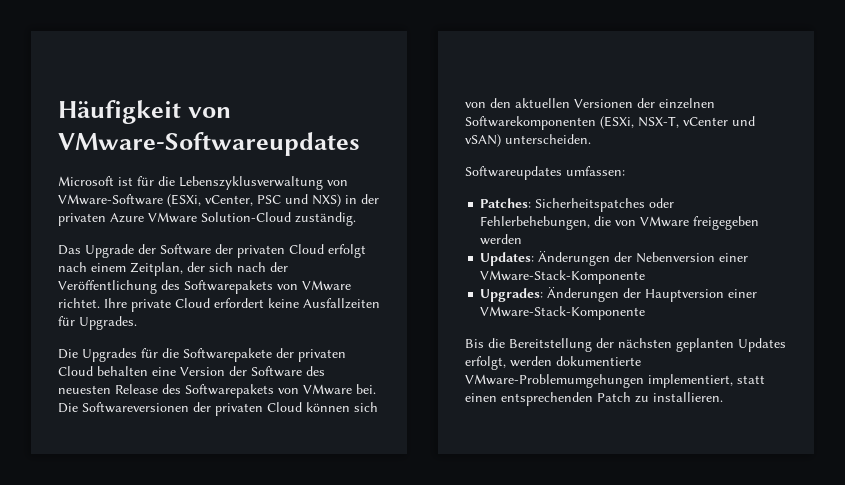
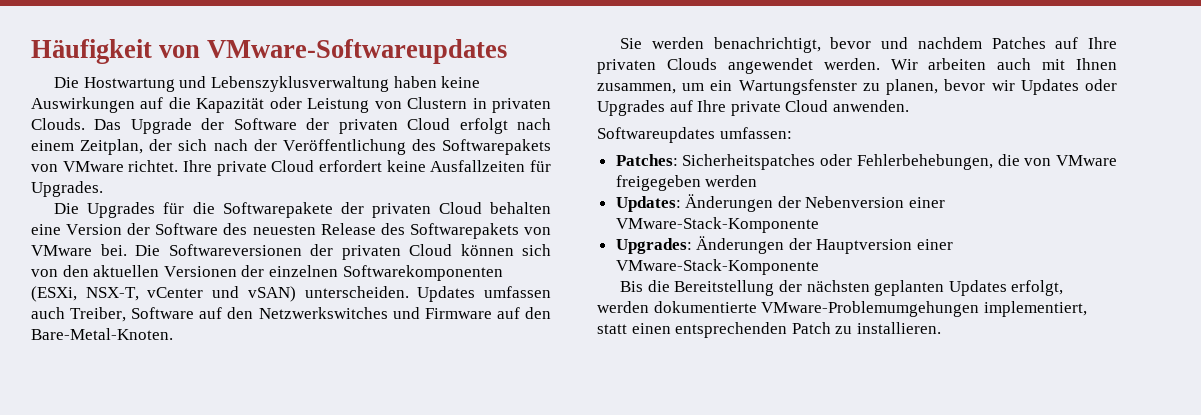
- Microsoft ist für die Lebenszyklusverwaltung von VMware-Software (ESXi, vCenter, PSC und NXS) in der privaten Azure VMware Solution-Cloud zuständig.
- Das Upgrade der Software der privaten Cloud erfolgt nach einem Zeitplan, der sich nach der Veröffentlichung des Softwarepakets von VMware richtet.
+ Die Hostwartung und Lebenszyklusverwaltung haben keine Auswirkungen auf die Kapazität oder Leistung von Clustern in privaten Clouds. Das Upgrade der Software der privaten Cloud erfolgt nach einem Zeitplan, der sich nach der Veröffentlichung des Softwarepakets von VMware richtet.
+ Updates umfassen auch Treiber, Software auf den Netzwerkswitches und Firmware auf den Bare-Metal-Knoten.
+ Sie werden benachrichtigt, bevor und nachdem Patches auf Ihre privaten Clouds angewendet werden. Wir arbeiten auch mit Ihnen zusammen, um ein Wartungsfenster zu planen, bevor wir Updates oder Upgrades auf Ihre private Cloud anwenden.

